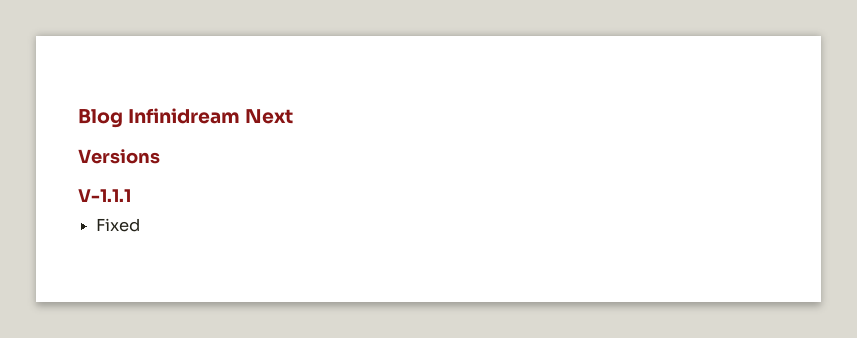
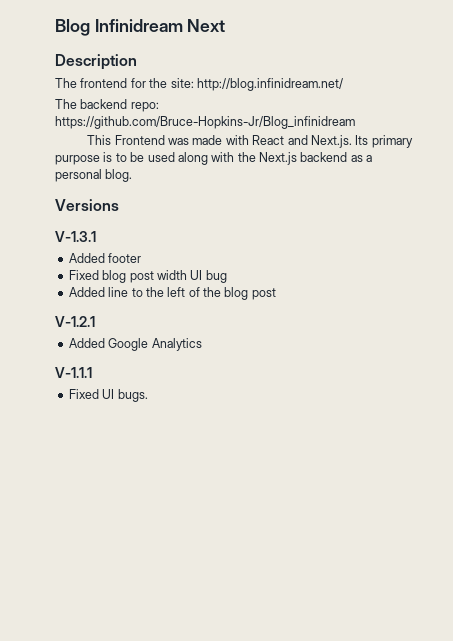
+ Description
+ The frontend for the site: http://blog.infinidream.net/
+ The backend repo: https://github.com/Bruce-Hopkins-Jr/Blog_infinidream
+ This Frontend was made with React and Next.js. Its primary purpose is to be used along with the Next.js backend as a personal blog.
  Versions
+ V-1.3.1
+ Added footer
+ Fixed blog post width UI bug
+ Added line to the left of the blog post
+ V-1.2.1
+ Added Google Analytics
- Fixed
+ Fixed UI bugs.

